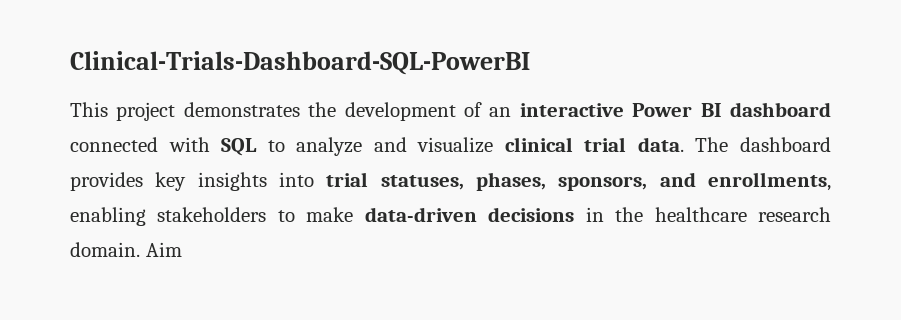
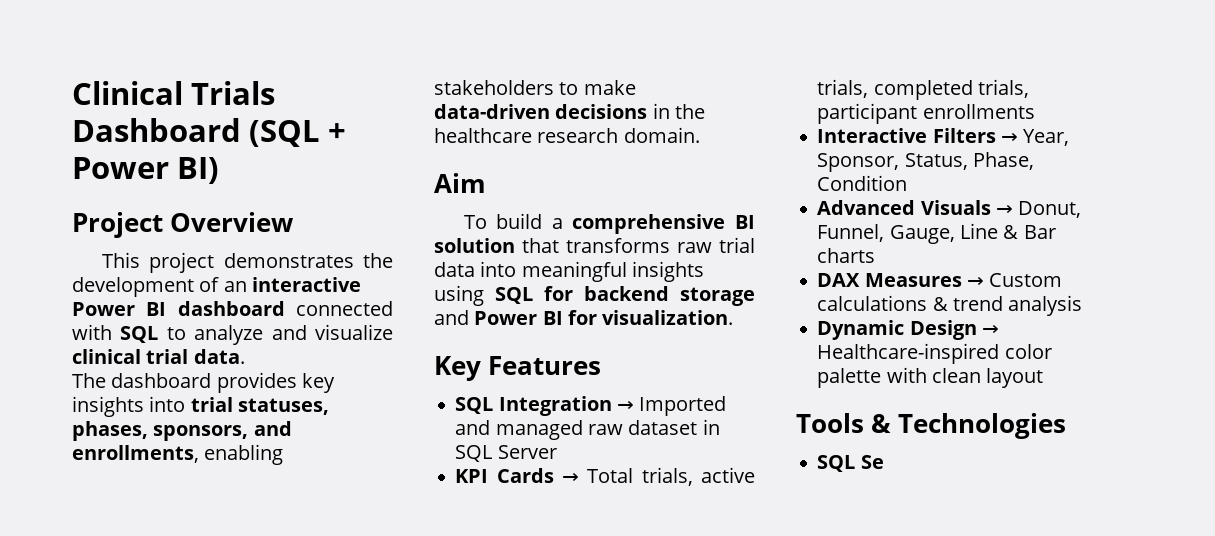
- Clinical-Trials-Dashboard-SQL-PowerBI
+ Clinical Trials Dashboard (SQL + Power BI)
+ Project Overview
- This project demonstrates the development of an interactive Power BI dashboard connected with SQL to analyze and visualize clinical trial data. The dashboard provides key insights into trial statuses, phases, sponsors, and enrollments, enabling stakeholders to make data-driven decisions in the healthcare research domain. Aim
+ This project demonstrates the development of an interactive Power BI dashboard connected with SQL to analyze and visualize clinical trial data.
+ The dashboard provides key insights into trial statuses, phases, sponsors, and enrollments, enabling stakeholders to make data-driven decisions in the healthcare research domain.
+ Aim
+ To build a comprehensive BI solution that transforms raw trial data into meaningful insights using SQL for backend storage and Power BI for visualization.
+ Key Features
+ SQL Integration → Imported and managed raw dataset in SQL Server
+ KPI Cards → Total trials, active trials, completed trials, participant enrollments
+ Interactive Filters → Year, Sponsor, Status, Phase, Condition
+ Advanced Visuals → Donut, Funnel, Gauge, Line & Bar charts
+ DAX Measures → Custom calculations & trend analysis
+ Dynamic Design → Healthcare-inspired color palette with clean layout
+ Tools & Technologies
+ SQL Se

